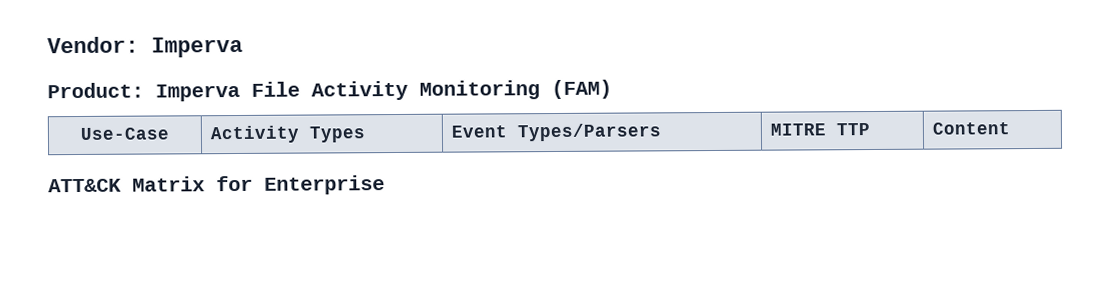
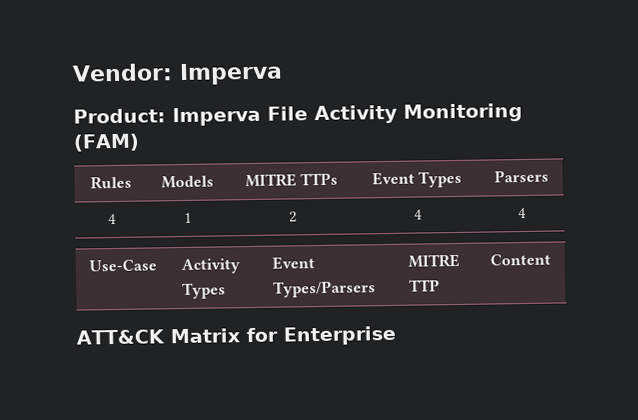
+ Rules | Models | MITRE TTPs | Event Types | Parsers
+ 4 | 1 | 2 | 4 | 4

